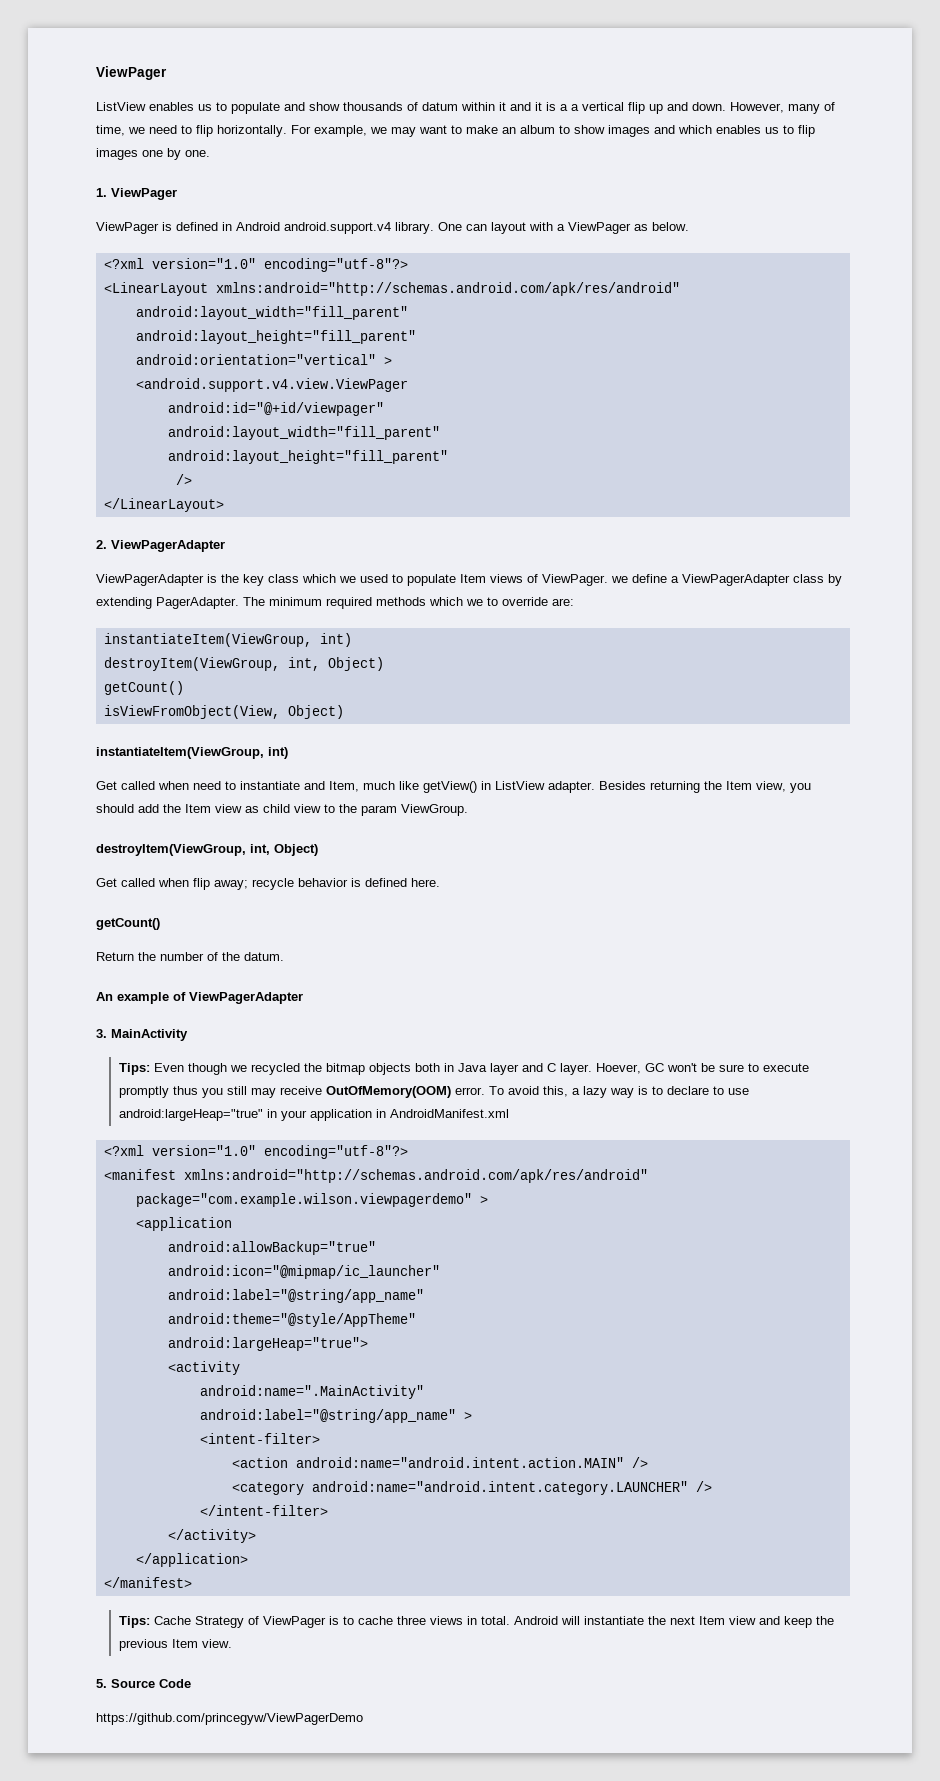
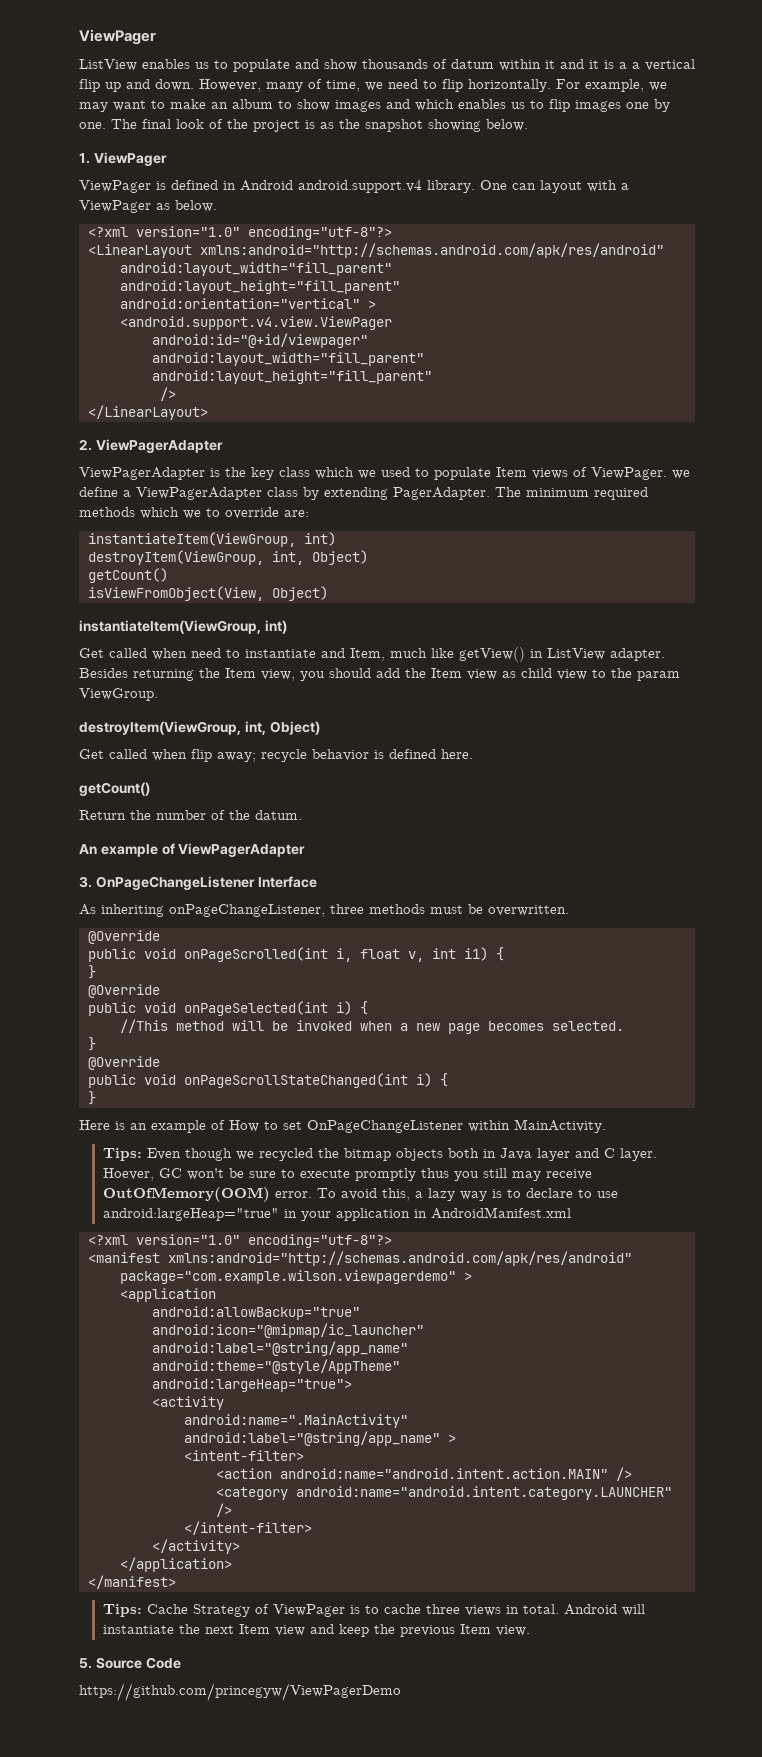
+ The final look of the project is as the snapshot showing below.
- 3. MainActivity
+ 3. OnPageChangeListener Interface
+ As inheriting onPageChangeListener, three methods must be overwritten.
+ @Override
+ public void onPageScrolled(int i, float v, int i1) {
+ }
+ @Override
+ public void onPageSelected(int i) {
+ //This method will be invoked when a new page becomes selected.
+ }
+ @Override
+ public void onPageScrollStateChanged(int i) {
+ }
+ Here is an example of How to set OnPageChangeListener within MainActivity.

